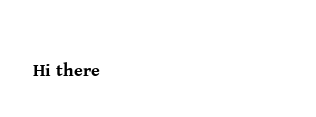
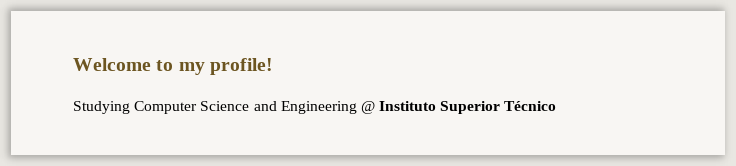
- Hi there
+ Welcome to my profile!
+ Studying Computer Science and Engineering @ Instituto Superior Técnico

